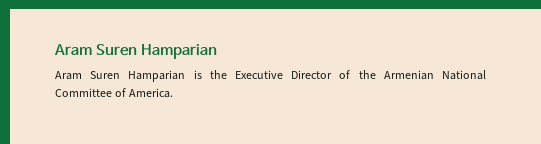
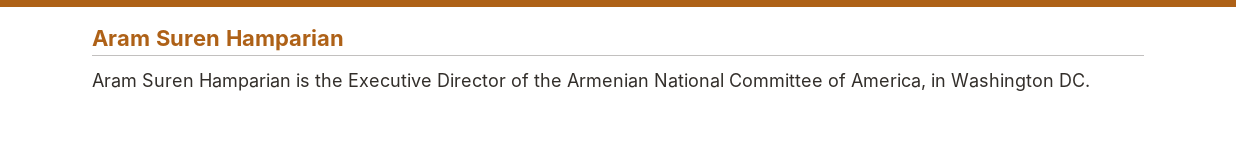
- Aram Suren Hamparian is the Executive Director of the Armenian National Committee of America.
+ Aram Suren Hamparian is the Executive Director of the Armenian National Committee of America, in Washington DC.

